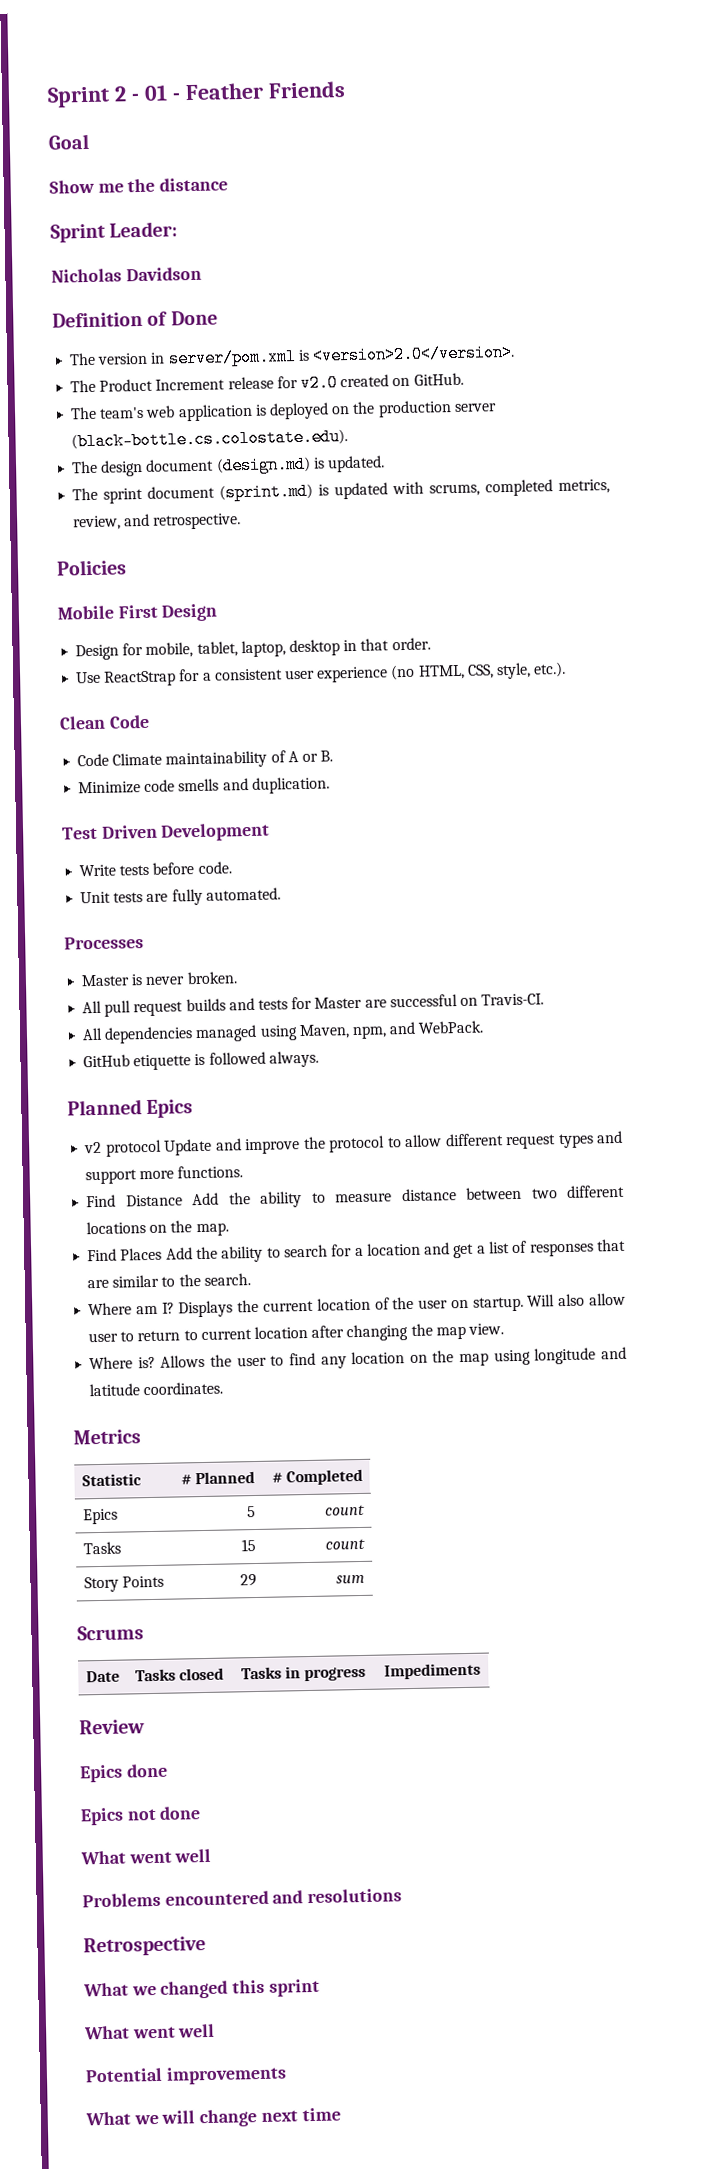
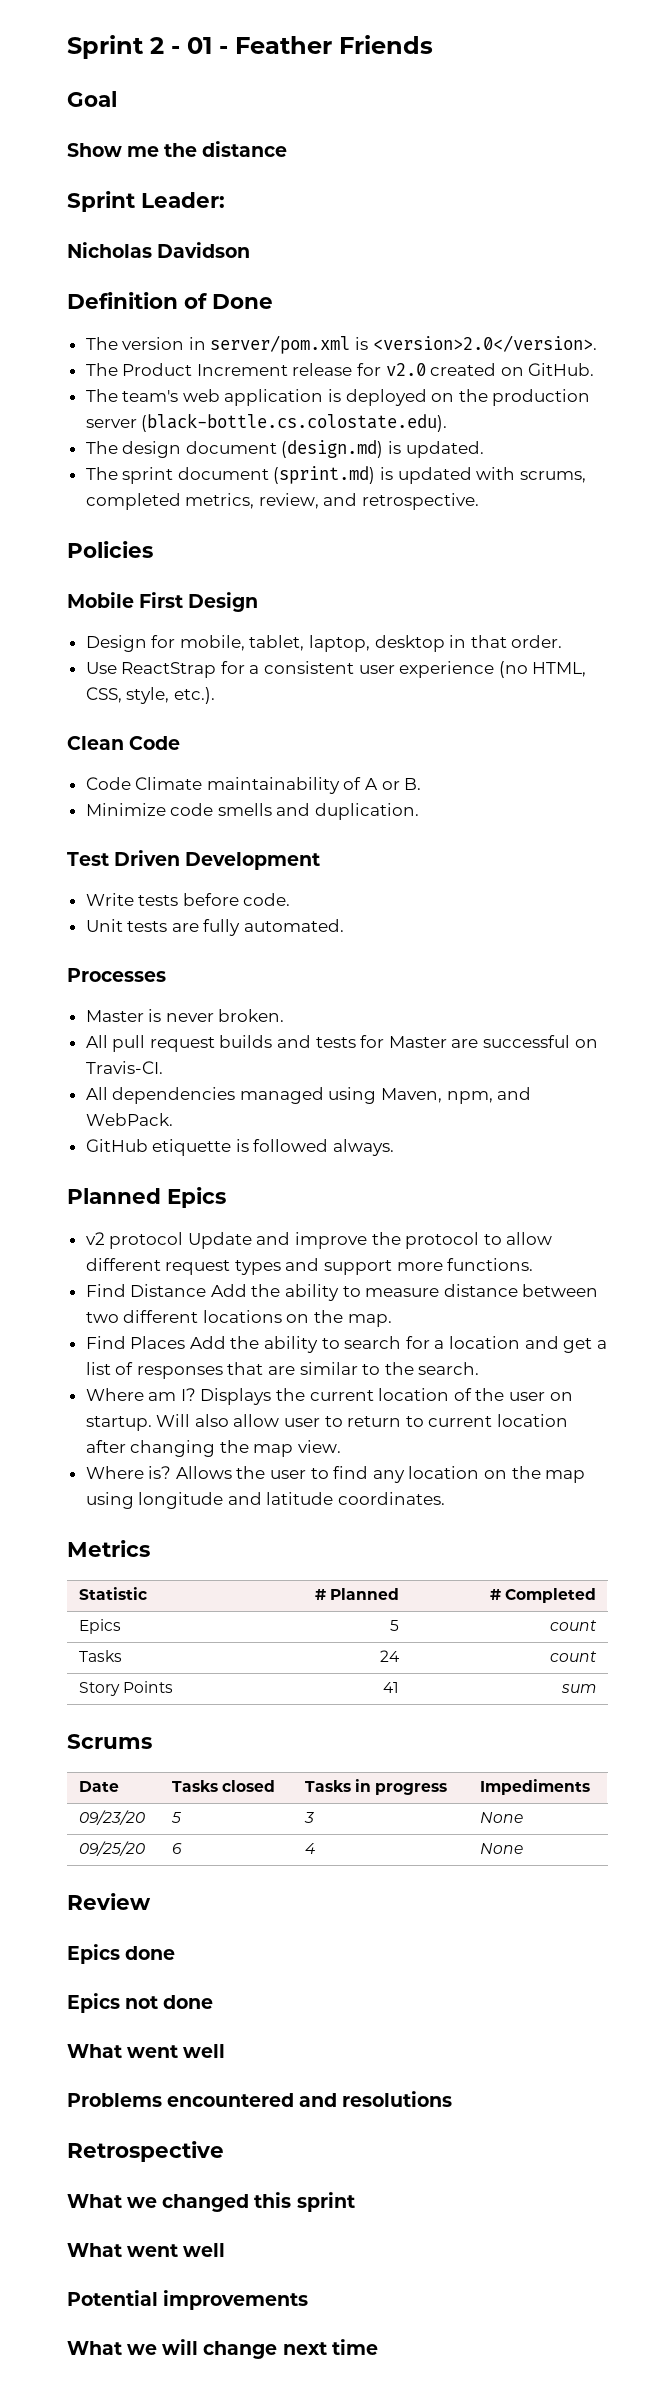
- Tasks | 15 | count
+ Tasks | 24 | count
- Story Points | 29 | sum
+ Story Points | 41 | sum
+ 09/23/20 | 5 | 3 | None
+ 09/25/20 | 6 | 4 | None

